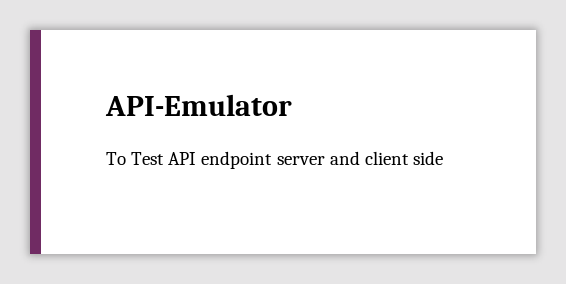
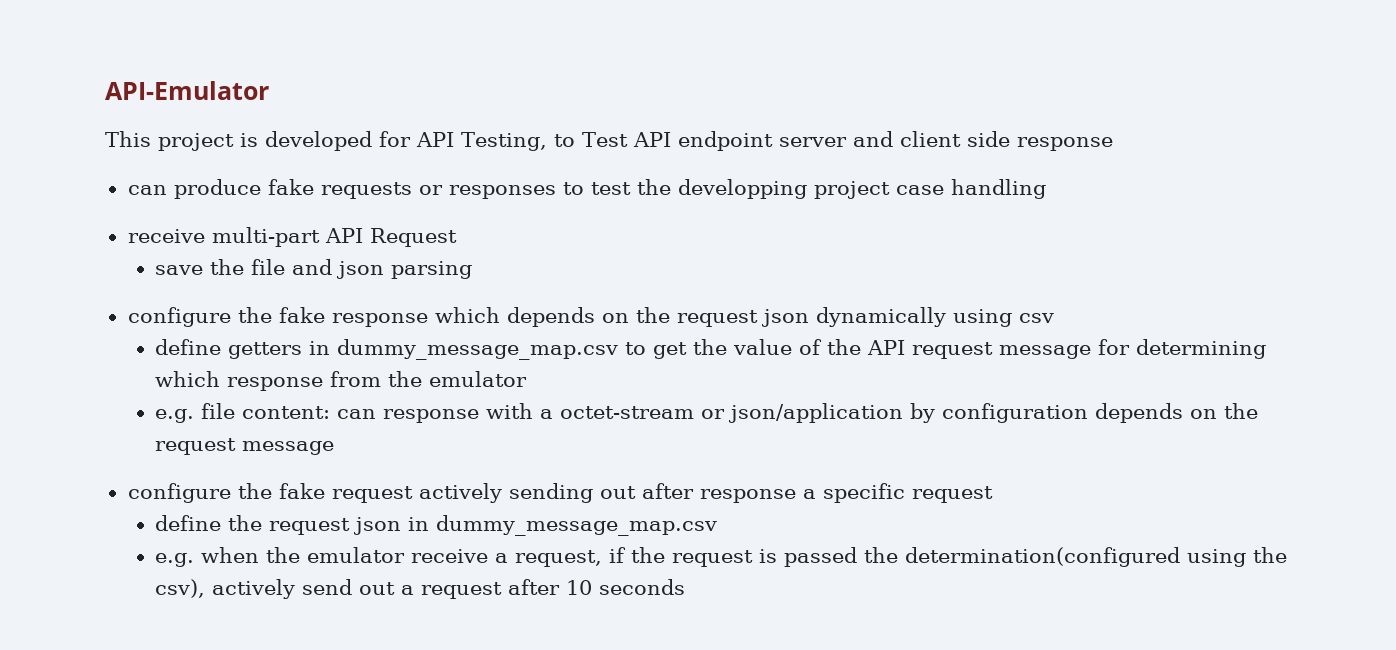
- To Test API endpoint server and client side
+ This project is developed for API Testing, to Test API endpoint server and client side response
+ can produce fake requests or responses to test the developping project case handling
+ receive multi-part API Request
+ save the file and json parsing
+ configure the fake response which depends on the request json dynamically using csv
+ define getters in dummy_message_map.csv to get the value of the API request message for determining which response from the emulator
+ e.g. file content: can response with a octet-stream or json/application by configuration depends on the request message
+ configure the fake request actively sending out after response a specific request
+ define the request json in dummy_message_map.csv
+ e.g. when the emulator receive a request, if the request is passed the determination(configured using the csv), actively send out a request after 10 seconds

